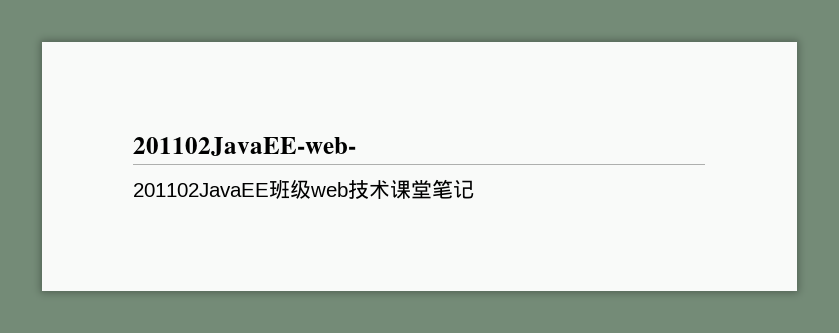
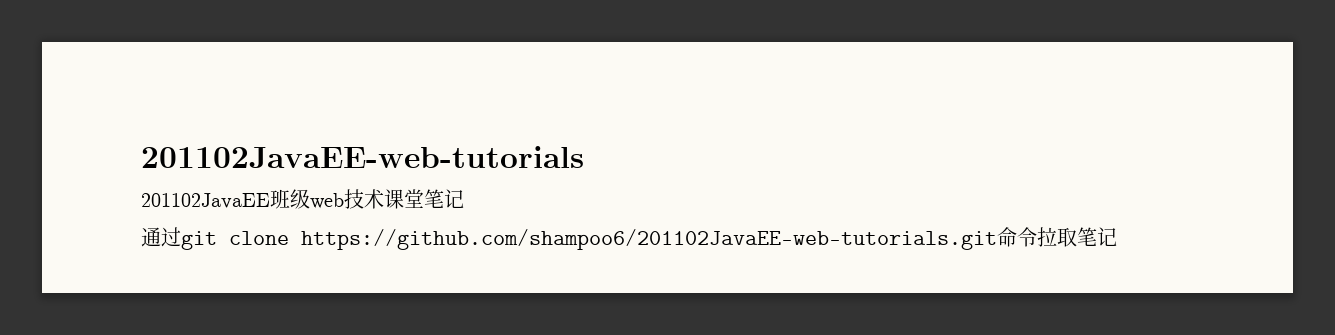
- 201102JavaEE-web-
+ 201102JavaEE-web-tutorials
+ 通过git clone https://github.com/shampoo6/201102JavaEE-web-tutorials.git命令拉取笔记

